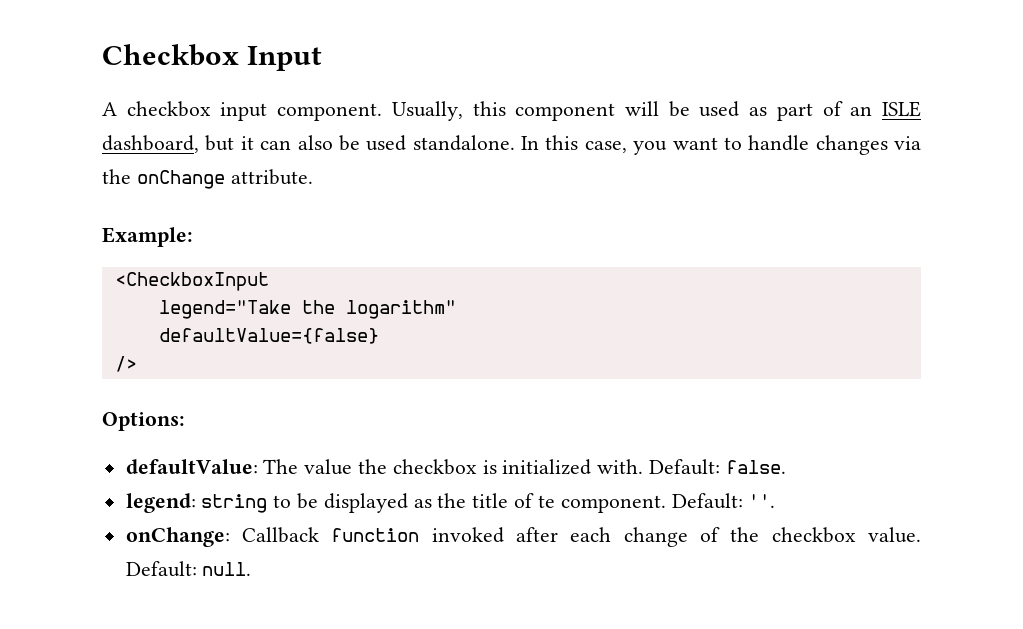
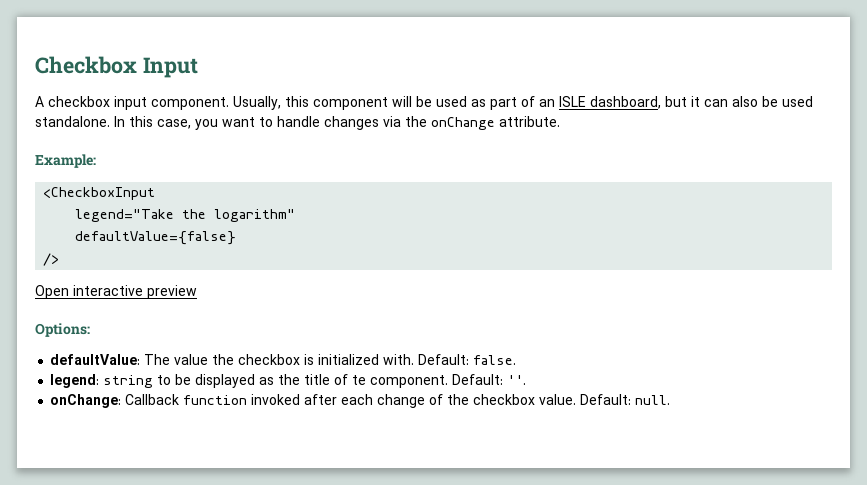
+ Open interactive preview

